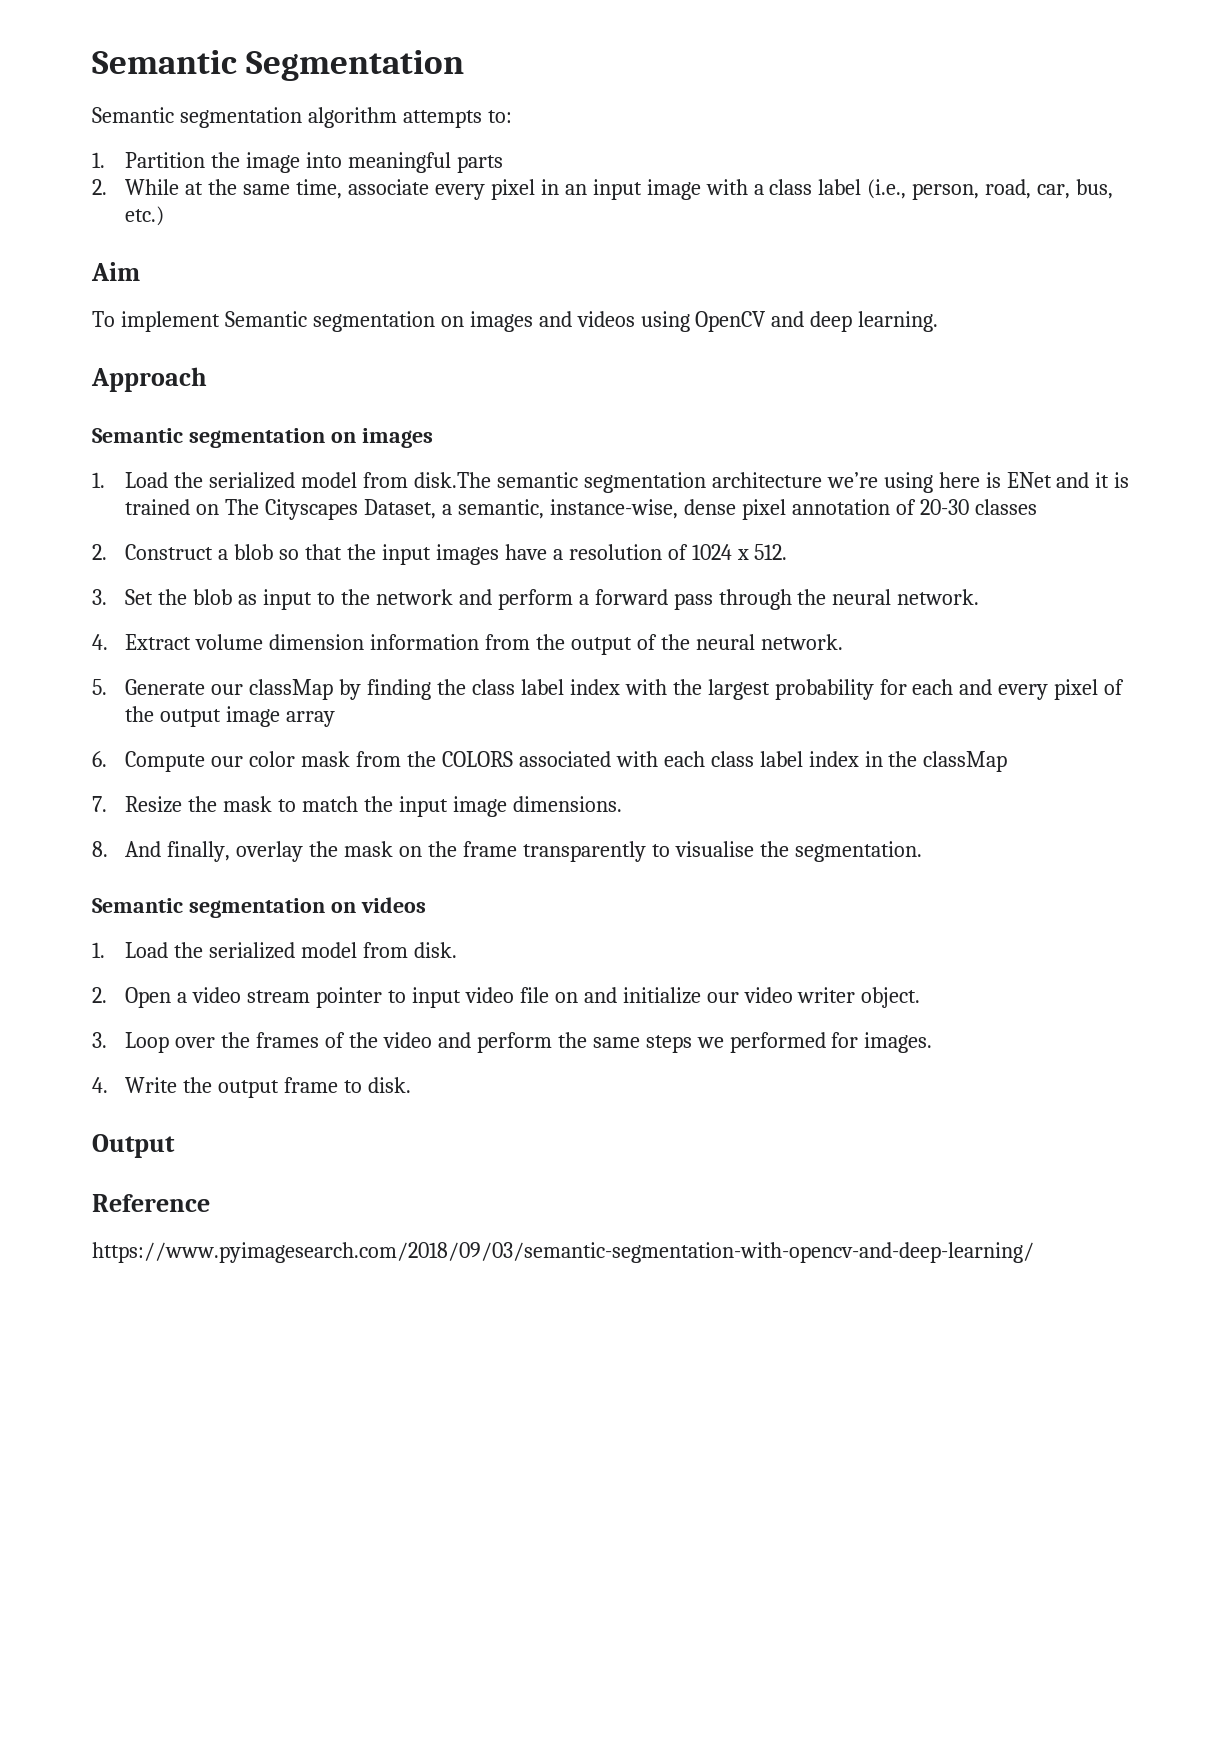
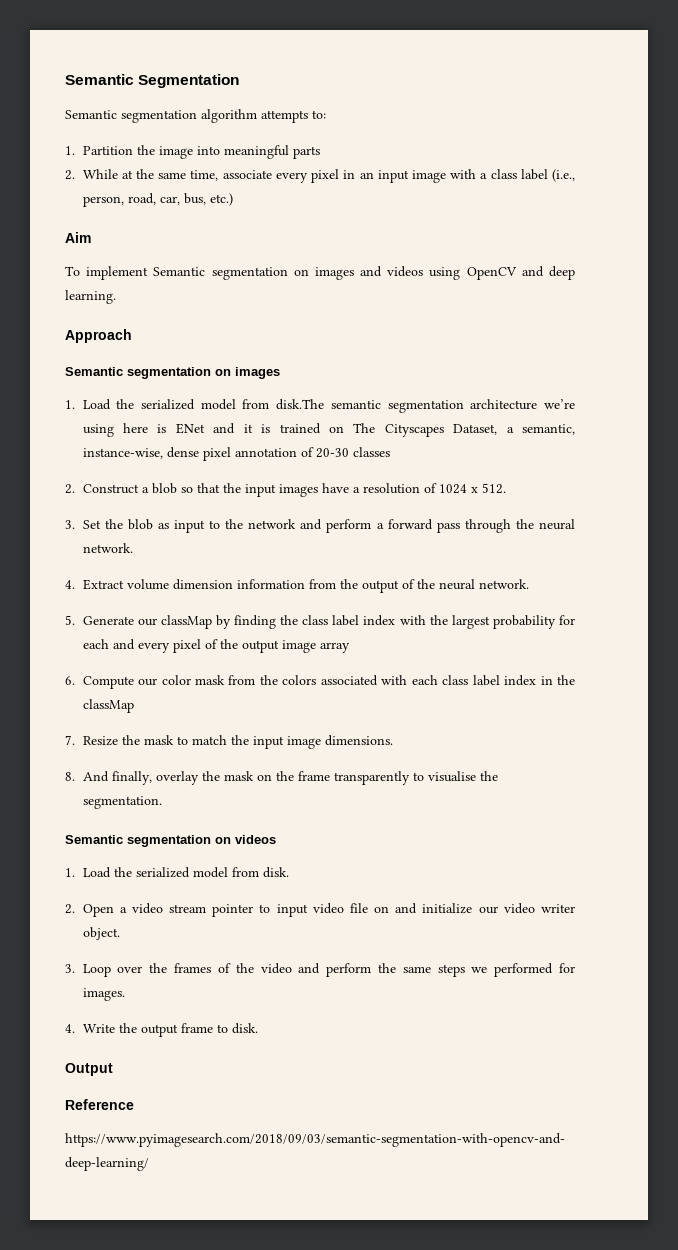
- 6. Compute our color mask from the COLORS associated with each class label index in the classMap
+ 6. Compute our color mask from the colors associated with each class label index in the classMap

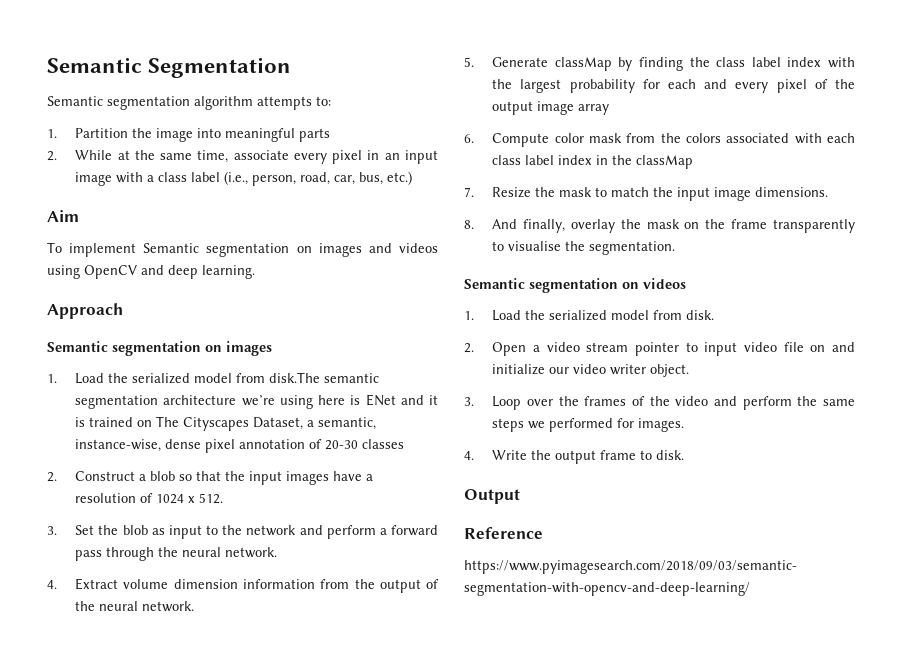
- 5. Generate our classMap by finding the class label index with the largest probability for each and every pixel of the output image array
+ 5. Generate classMap by finding the class label index with the largest probability for each and every pixel of the output image array
- 6. Compute our color mask from the colors associated with each class label index in the classMap
+ 6. Compute color mask from the colors associated with each class label index in the classMap

